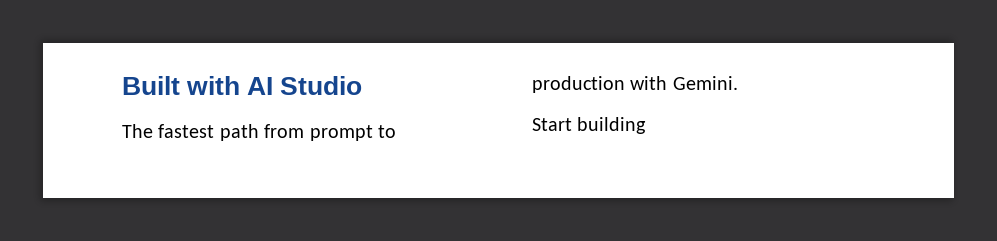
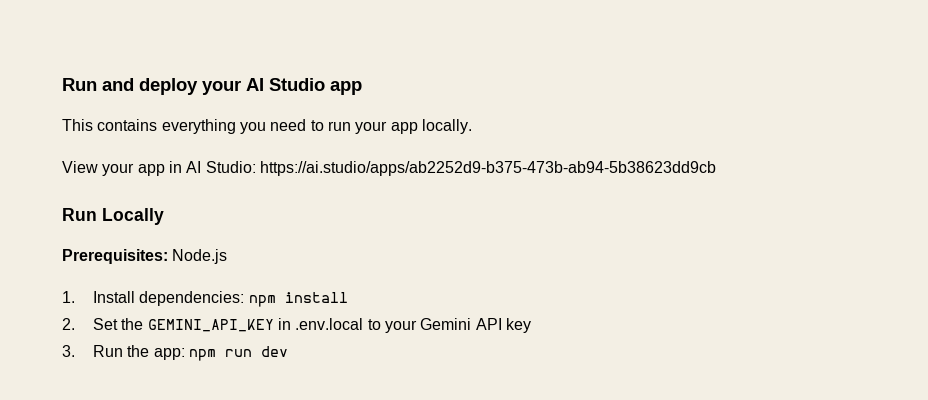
- Built with AI Studio
- The fastest path from prompt to production with Gemini.
- Start building
+ Run and deploy your AI Studio app
+ This contains everything you need to run your app locally.
+ View your app in AI Studio: https://ai.studio/apps/ab2252d9-b375-473b-ab94-5b38623dd9cb
+ Run Locally
+ Prerequisites: Node.js
+ 1. Install dependencies: npm install
+ 2. Set the GEMINI_API_KEY in .env.local to your Gemini API key
+ 3. Run the app: npm run dev

